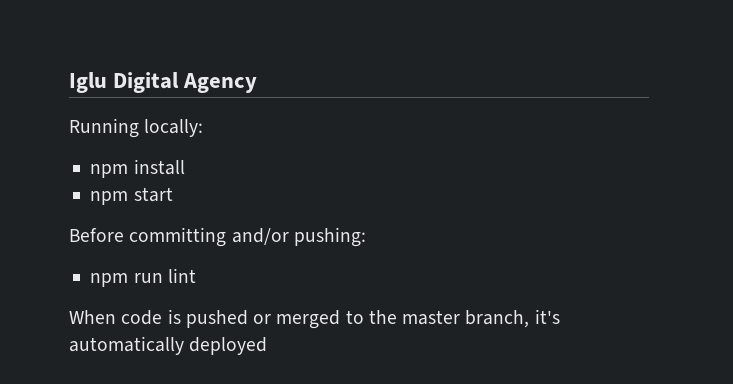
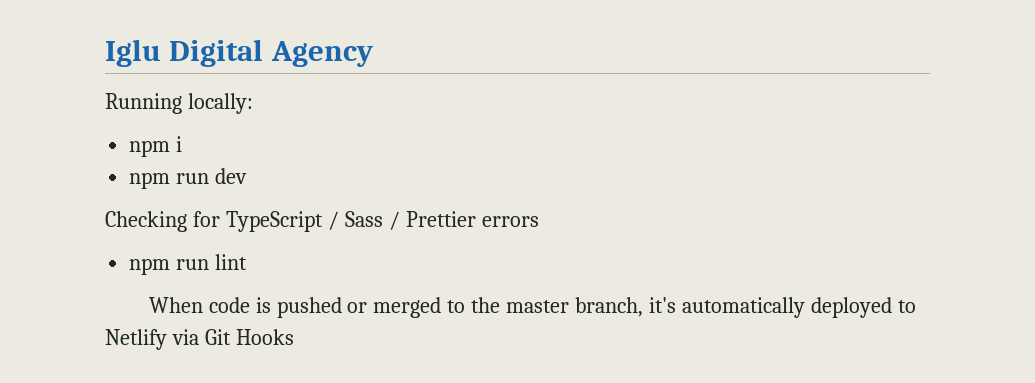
- npm install
- npm start
- Before committing and/or pushing:
+ npm i
+ npm run dev
+ Checking for TypeScript / Sass / Prettier errors
- When code is pushed or merged to the master branch, it's automatically deployed
+ When code is pushed or merged to the master branch, it's automatically deployed to Netlify via Git Hooks

